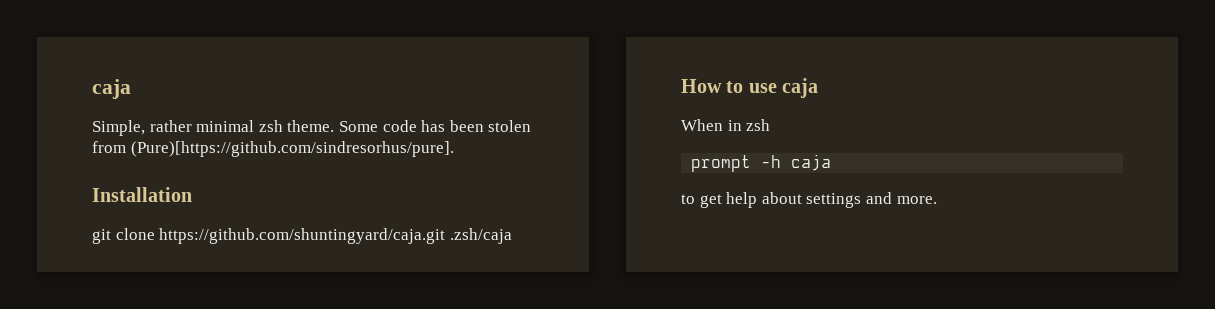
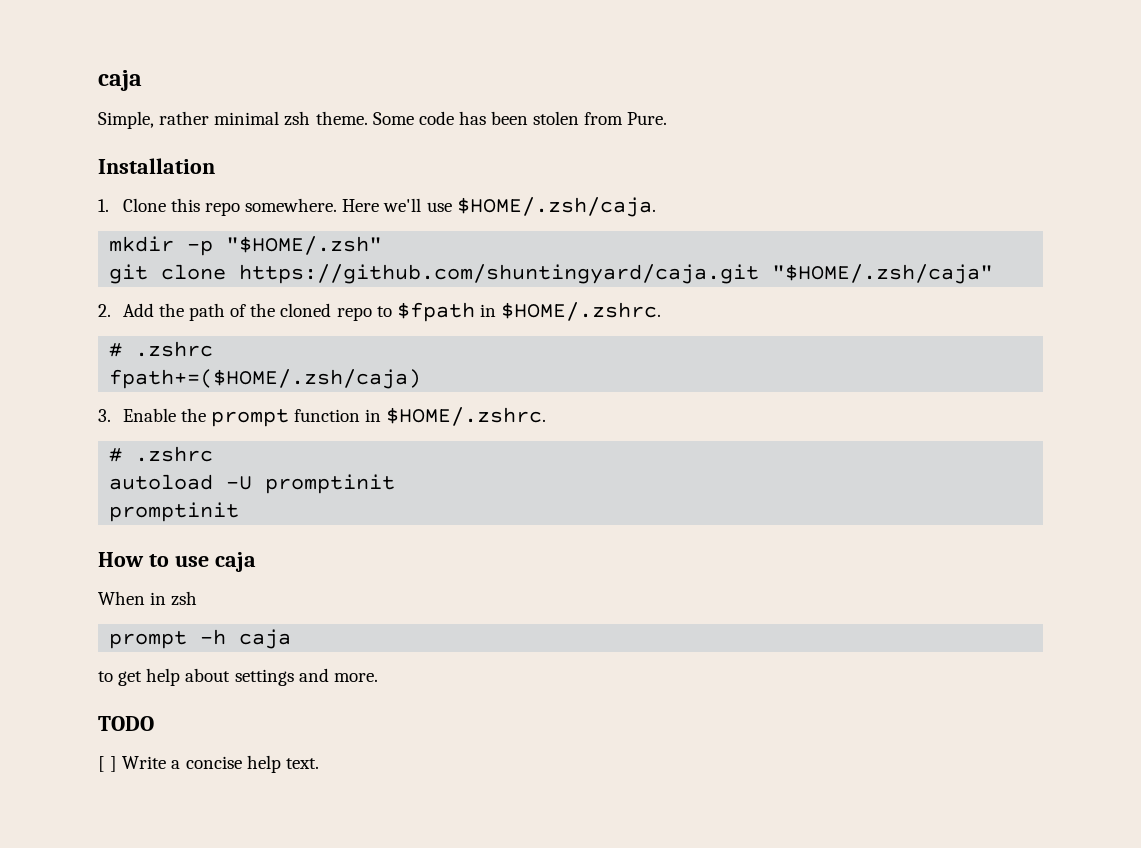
- Some code has been stolen from (Pure)[https://github.com/sindresorhus/pure].
+ Some code has been stolen from Pure.
- git clone https://github.com/shuntingyard/caja.git .zsh/caja
+ 1. Clone this repo somewhere. Here we'll use $HOME/.zsh/caja.
+ mkdir -p "$HOME/.zsh"
+ git clone https://github.com/shuntingyard/caja.git "$HOME/.zsh/caja"
+ 2. Add the path of the cloned repo to $fpath in $HOME/.zshrc.
+ # .zshrc
+ fpath+=($HOME/.zsh/caja)
+ 3. Enable the prompt function in $HOME/.zshrc.
+ # .zshrc
+ autoload -U promptinit
+ promptinit
+ TODO
+ [ ] Write a concise help text.

